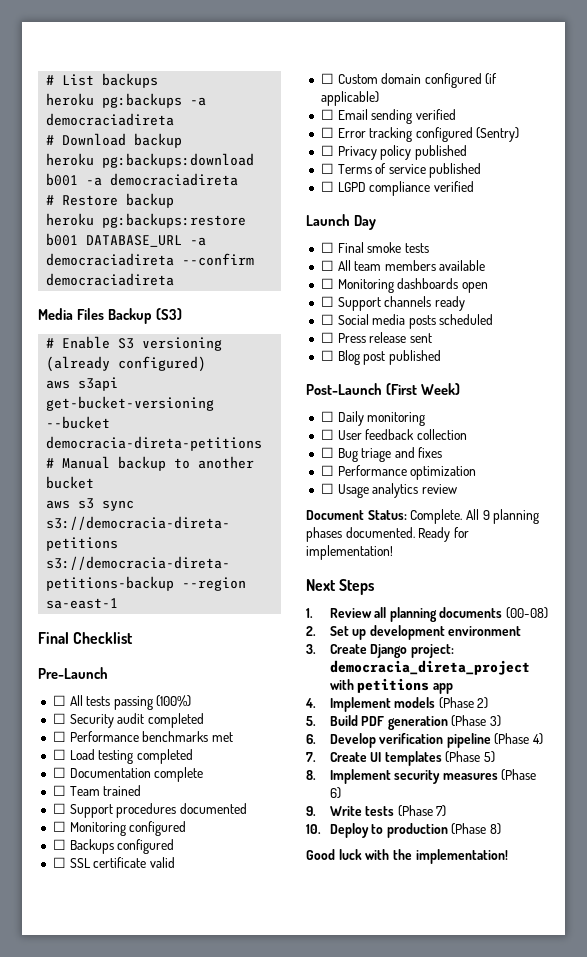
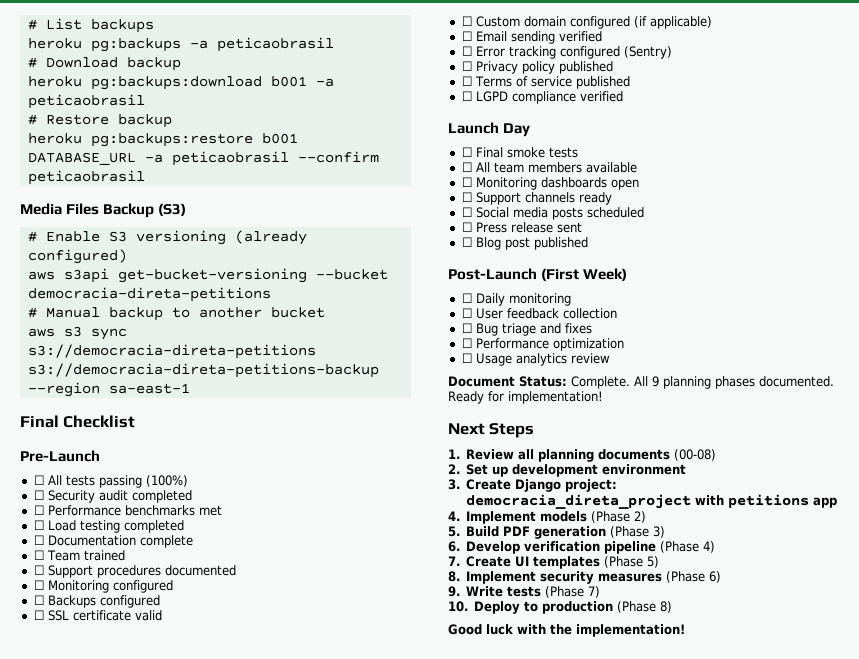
- heroku pg:backups -a democraciadireta
+ heroku pg:backups -a peticaobrasil
- heroku pg:backups:download b001 -a democraciadireta
+ heroku pg:backups:download b001 -a peticaobrasil
- heroku pg:backups:restore b001 DATABASE_URL -a democraciadireta --confirm democraciadireta
+ heroku pg:backups:restore b001 DATABASE_URL -a peticaobrasil --confirm peticaobrasil

